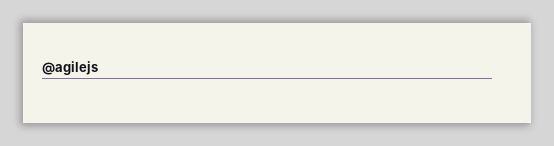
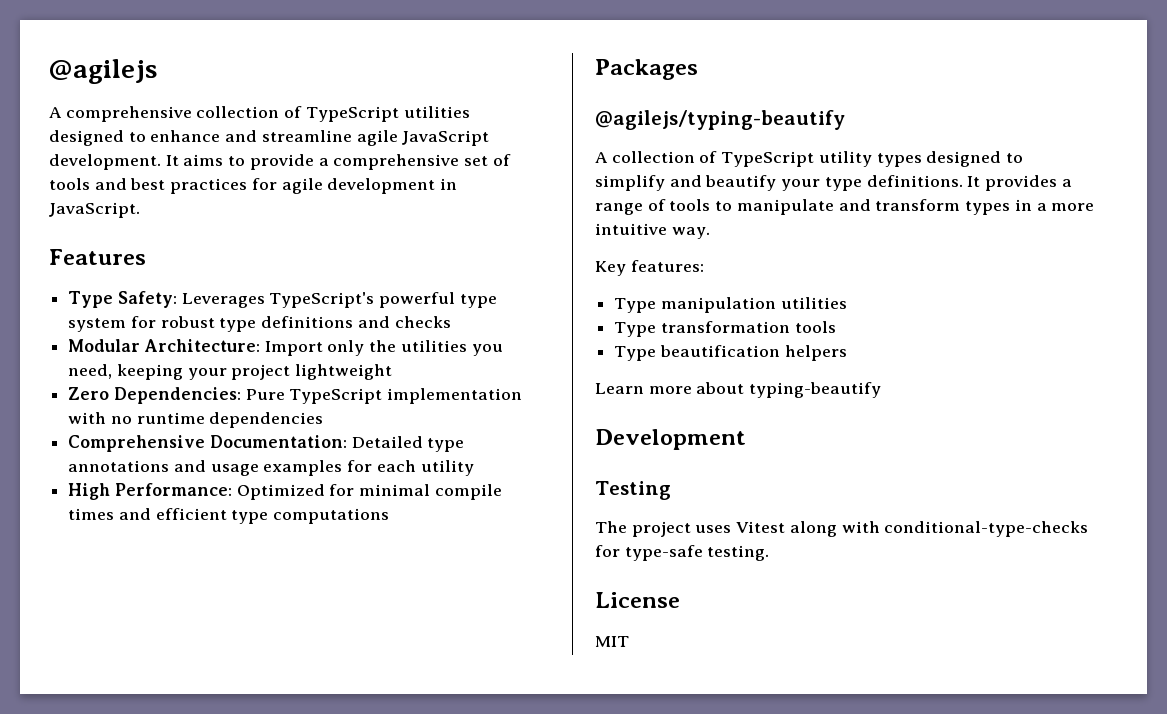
+ A comprehensive collection of TypeScript utilities designed to enhance and streamline agile JavaScript development. It aims to provide a comprehensive set of tools and best practices for agile development in JavaScript.
+ Features
+ Type Safety: Leverages TypeScript's powerful type system for robust type definitions and checks
+ Modular Architecture: Import only the utilities you need, keeping your project lightweight
+ Zero Dependencies: Pure TypeScript implementation with no runtime dependencies
+ Comprehensive Documentation: Detailed type annotations and usage examples for each utility
+ High Performance: Optimized for minimal compile times and efficient type computations
+ Packages
+ @agilejs/typing-beautify
+ A collection of TypeScript utility types designed to simplify and beautify your type definitions. It provides a range of tools to manipulate and transform types in a more intuitive way.
+ Key features:
+ Type manipulation utilities
+ Type transformation tools
+ Type beautification helpers
+ Learn more about typing-beautify
+ Development
+ Testing
+ The project uses Vitest along with conditional-type-checks for type-safe testing.
+ License
+ MIT

